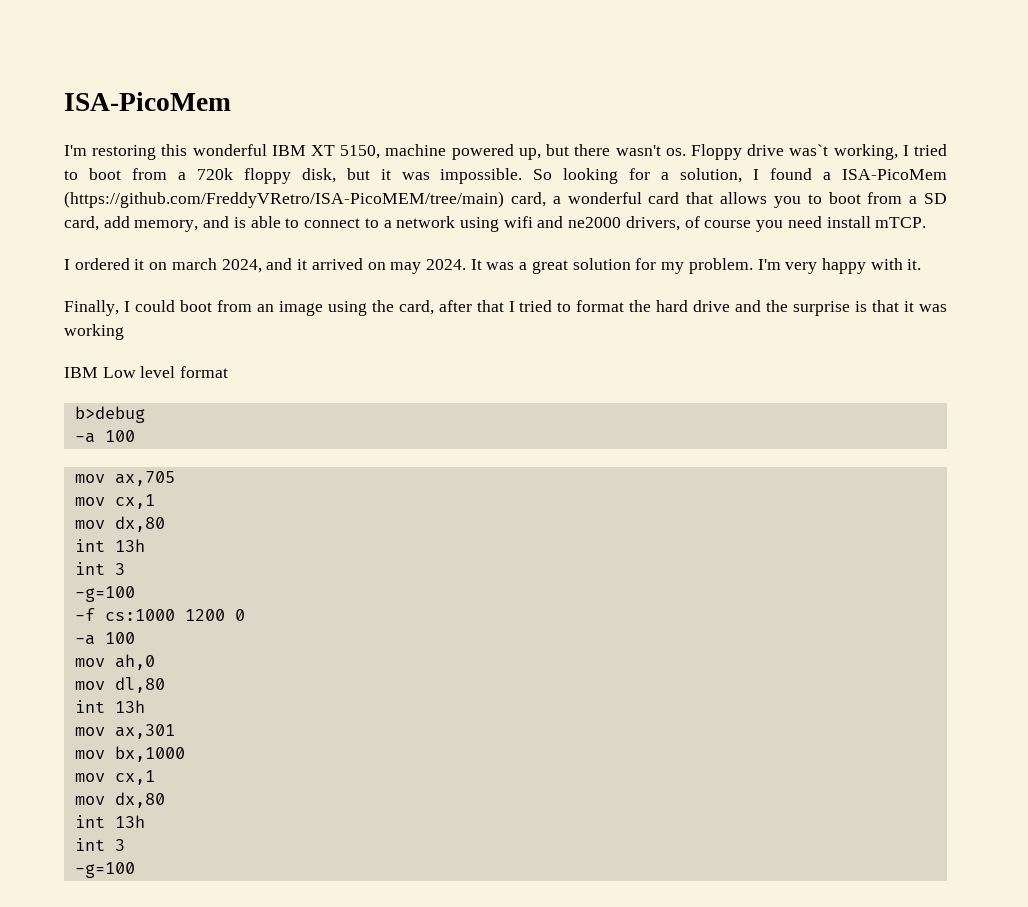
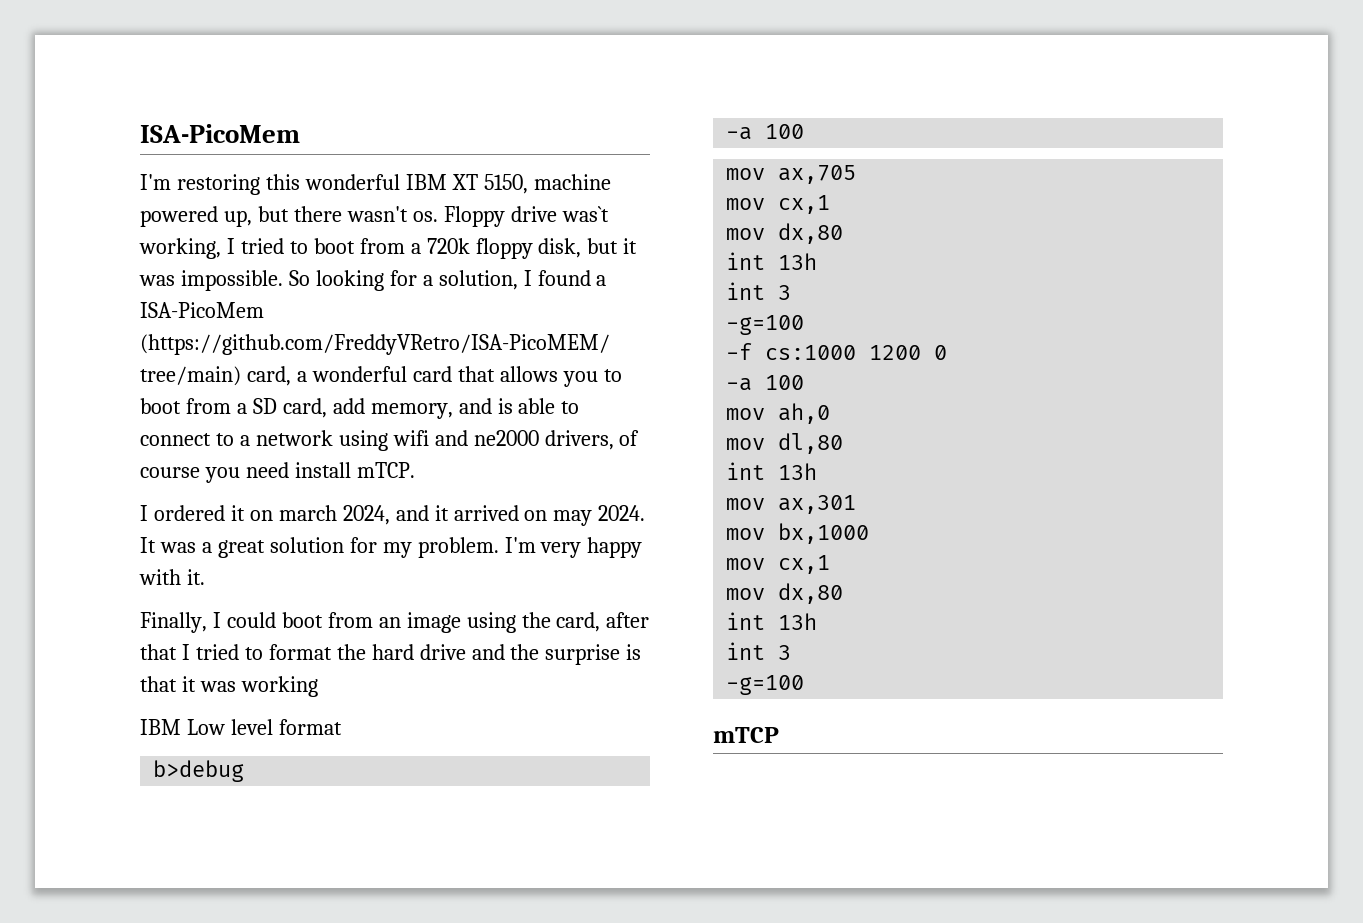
+ mTCP

